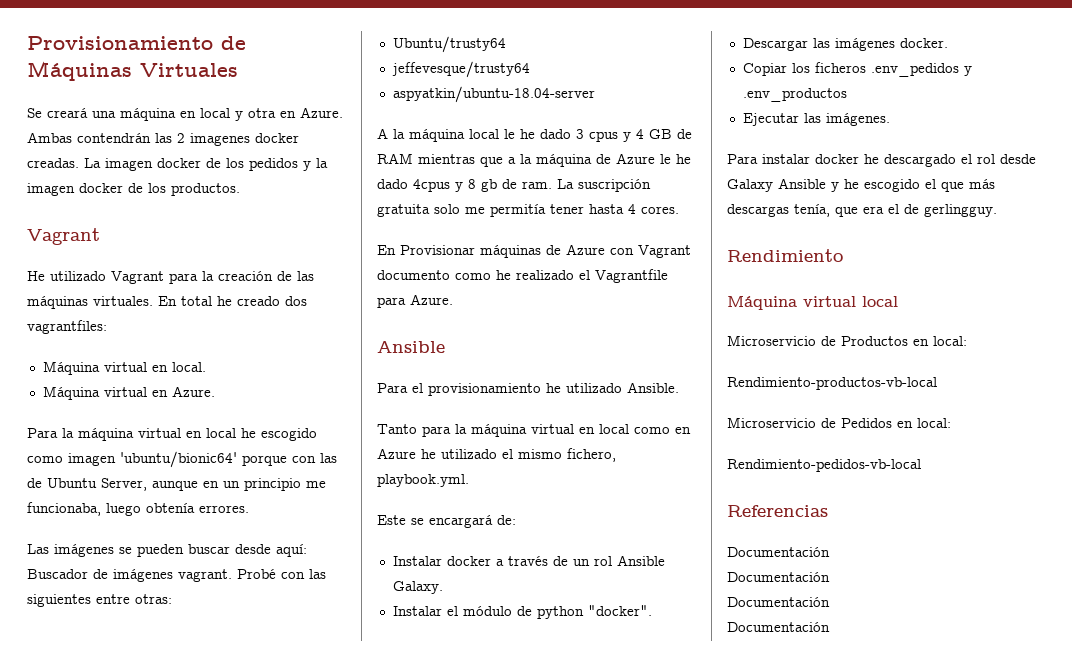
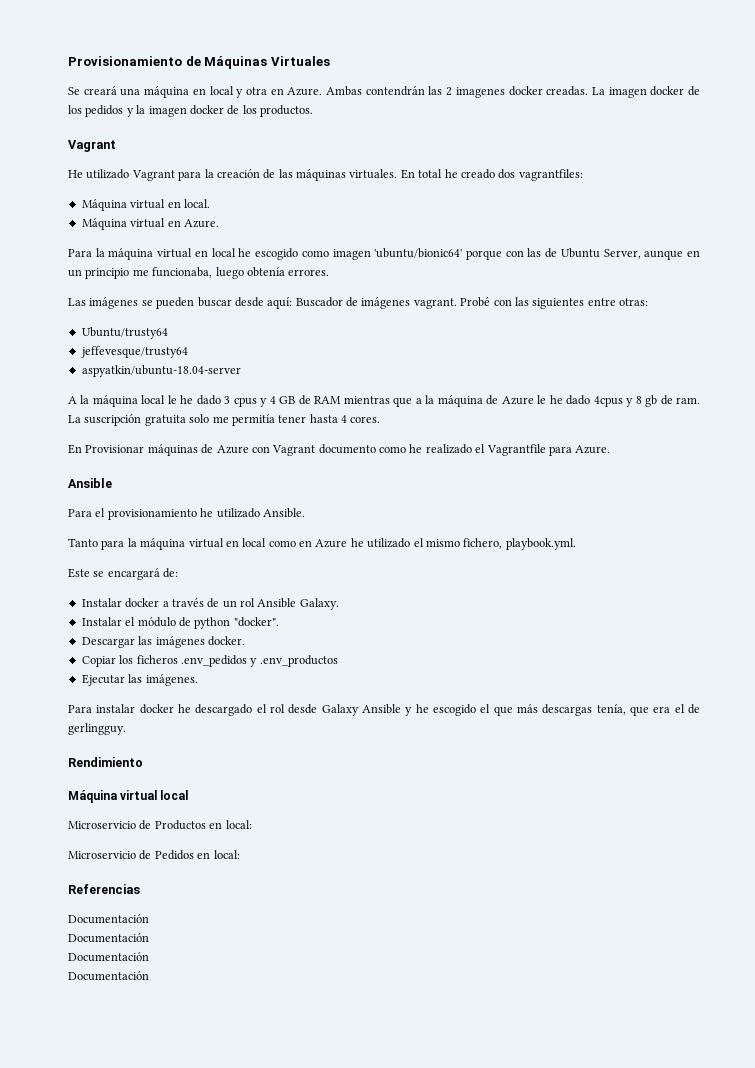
- Rendimiento-productos-vb-local
- Rendimiento-pedidos-vb-local

